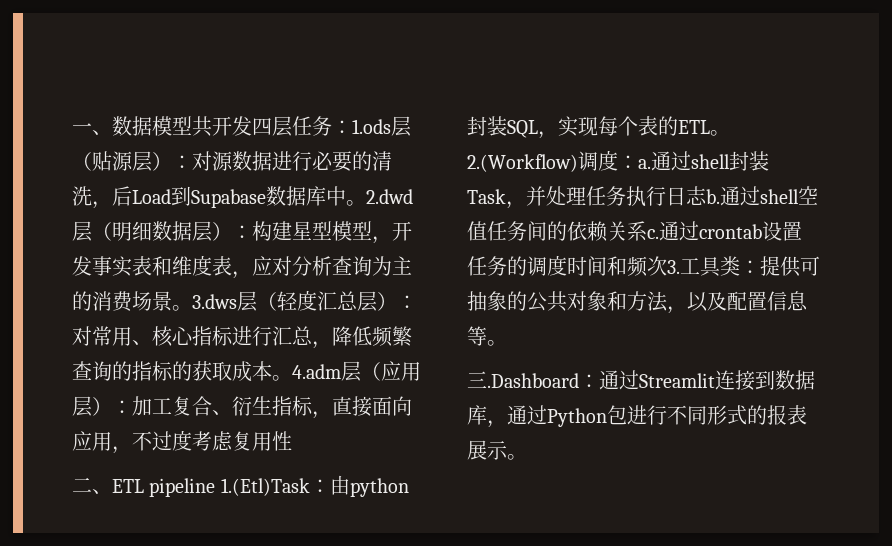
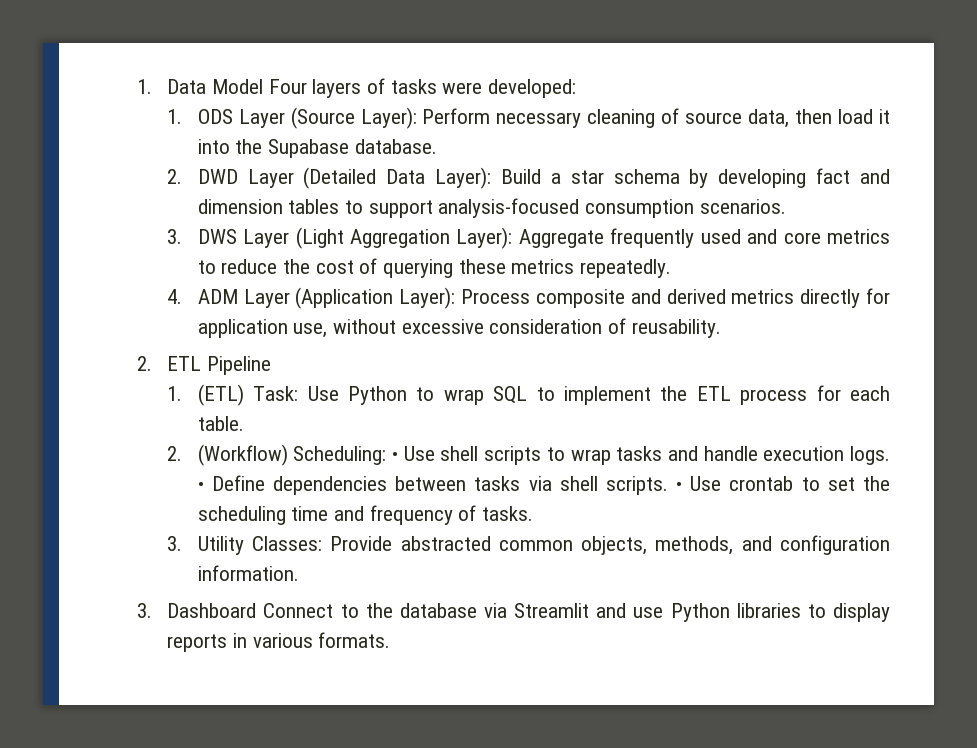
- 一、数据模型共开发四层任务：1.ods层（贴源层）：对源数据进行必要的清洗，后Load到Supabase数据库中。2.dwd层（明细数据层）：构建星型模型，开发事实表和维度表，应对分析查询为主的消费场景。3.dws层（轻度汇总层）：对常用、核心指标进行汇总，降低频繁查询的指标的获取成本。4.adm层（应用层）：加工复合、衍生指标，直接面向应用，不过度考虑复用性
- 二、ETL pipeline 1.(Etl)Task：由python封装SQL，实现每个表的ETL。2.(Workflow)调度：a.通过shell封装Task，并处理任务执行日志b.通过shell空值任务间的依赖关系c.通过crontab设置任务的调度时间和频次3.工具类：提供可抽象的公共对象和方法，以及配置信息等。
- 三.Dashboard：通过Streamlit连接到数据库，通过Python包进行不同形式的报表展示。
+ 1. Data Model Four layers of tasks were developed:
+ 1. ODS Layer (Source Layer): Perform necessary cleaning of source data, then load it into the Supabase database.
+ 2. DWD Layer (Detailed Data Layer): Build a star schema by developing fact and dimension tables to support analysis-focused consumption scenarios.
+ 3. DWS Layer (Light Aggregation Layer): Aggregate frequently used and core metrics to reduce the cost of querying these metrics repeatedly.
+ 4. ADM Layer (Application Layer): Process composite and derived metrics directly for application use, without excessive consideration of reusability.
+ 2. ETL Pipeline
+ 1. (ETL) Task: Use Python to wrap SQL to implement the ETL process for each table.
+ 2. (Workflow) Scheduling: • Use shell scripts to wrap tasks and handle execution logs. • Define dependencies between tasks via shell scripts. • Use crontab to set the scheduling time and frequency of tasks.
+ 3. Utility Classes: Provide abstracted common objects, methods, and configuration information.
+ 3. Dashboard Connect to the database via Streamlit and use Python libraries to display reports in various formats.

